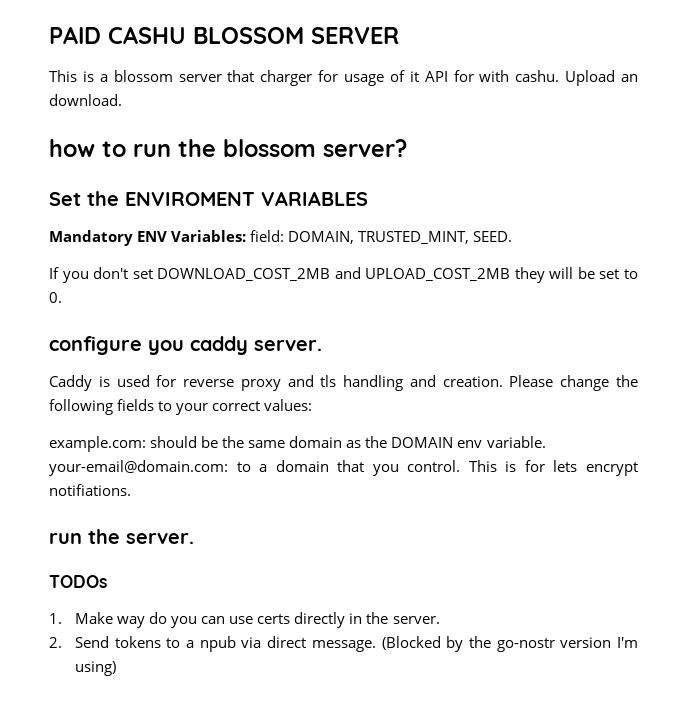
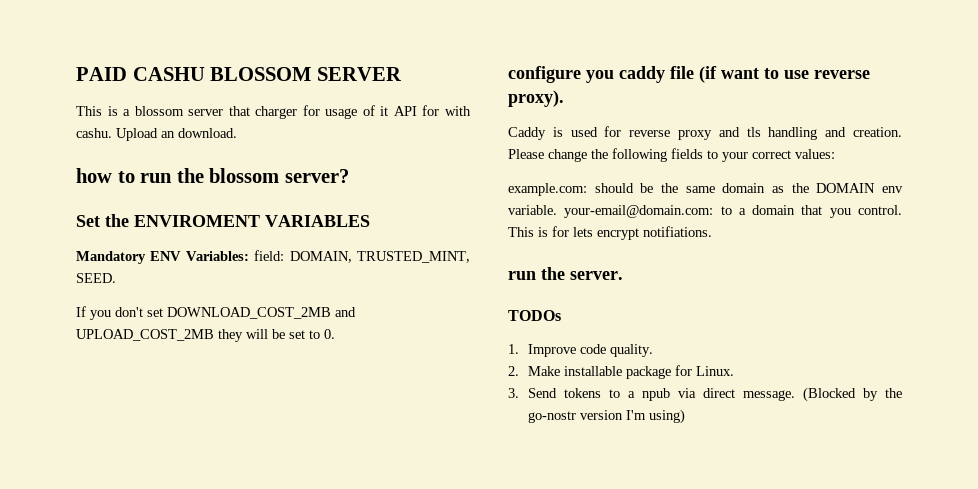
- configure you caddy server.
+ configure you caddy file (if want to use reverse proxy).
- 1. Make way do you can use certs directly in the server.
- 2. Send tokens to a npub via direct message.
+ 1. Improve code quality.
+ 2. Make installable package for Linux.
+ 3. Send tokens to a npub via direct message.

